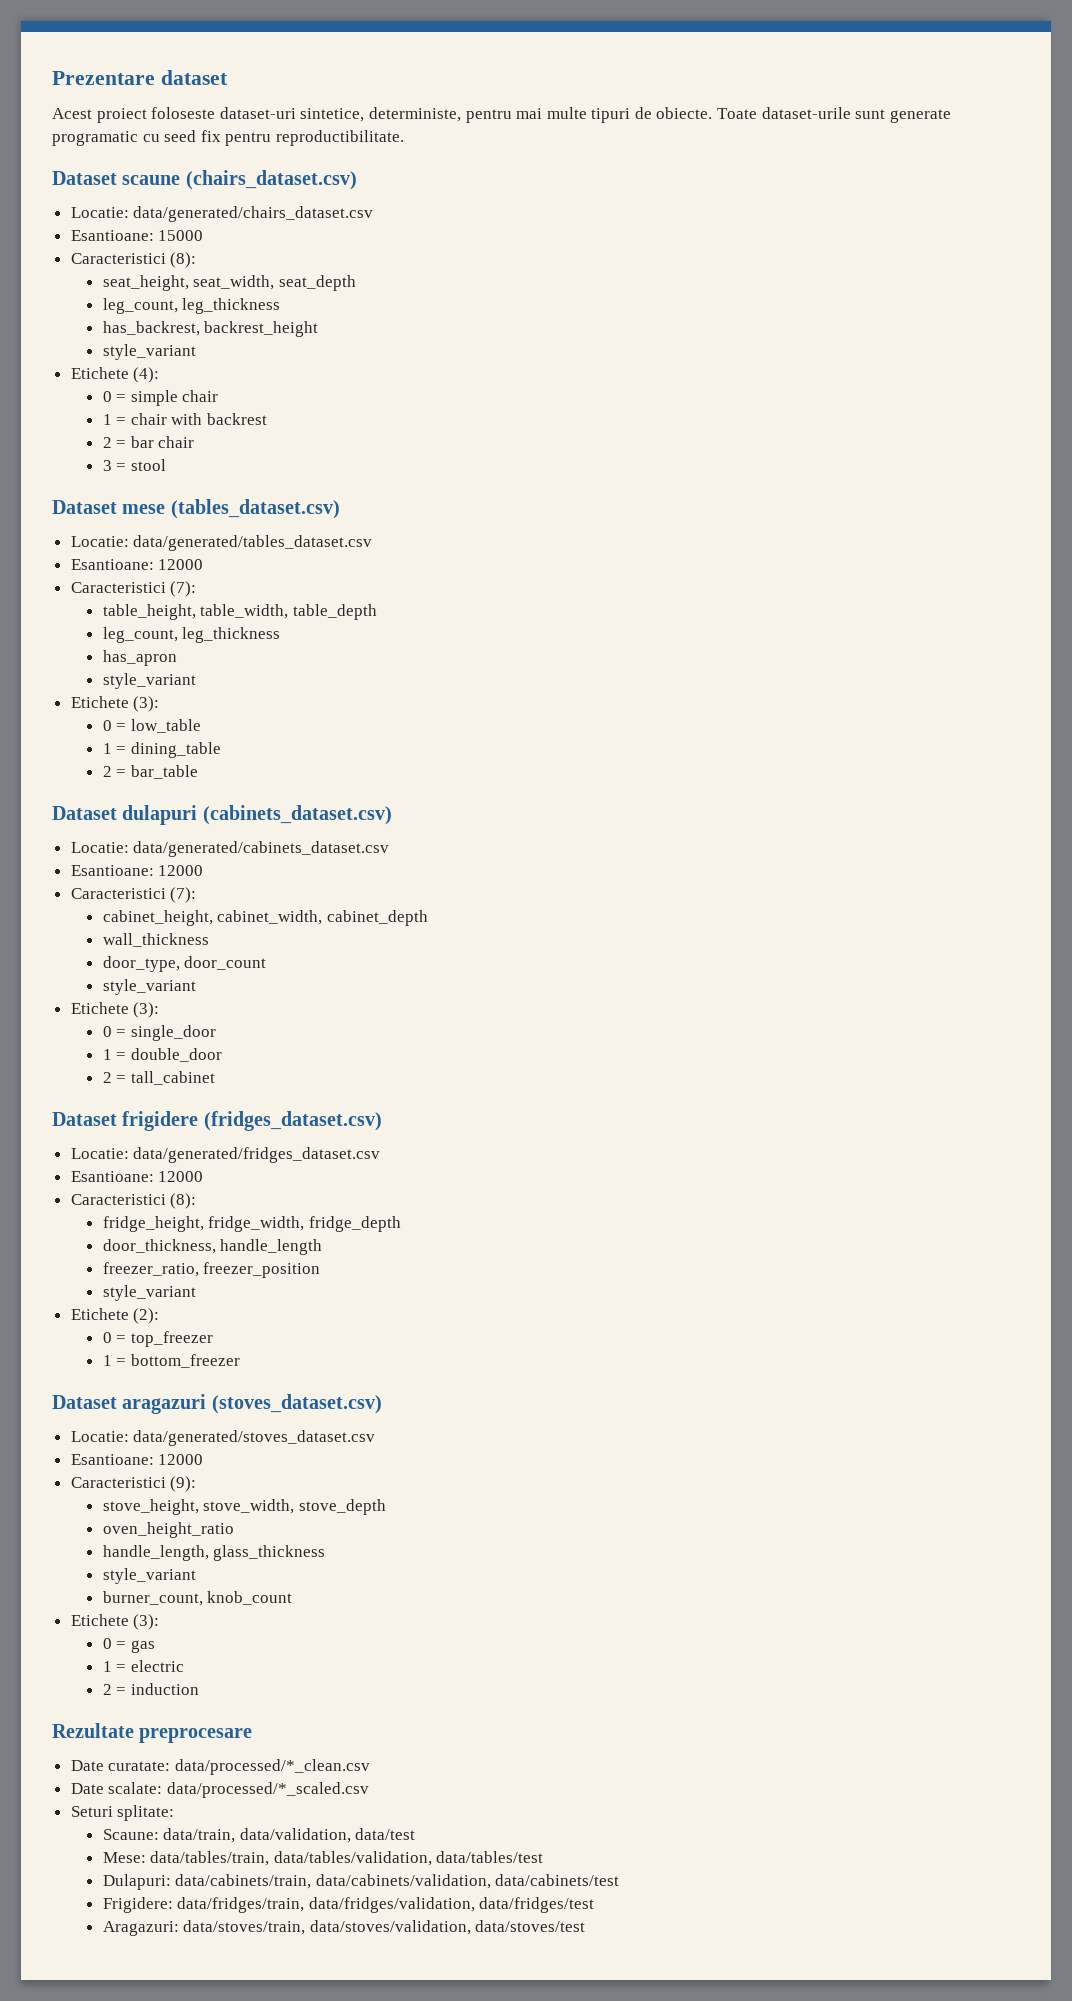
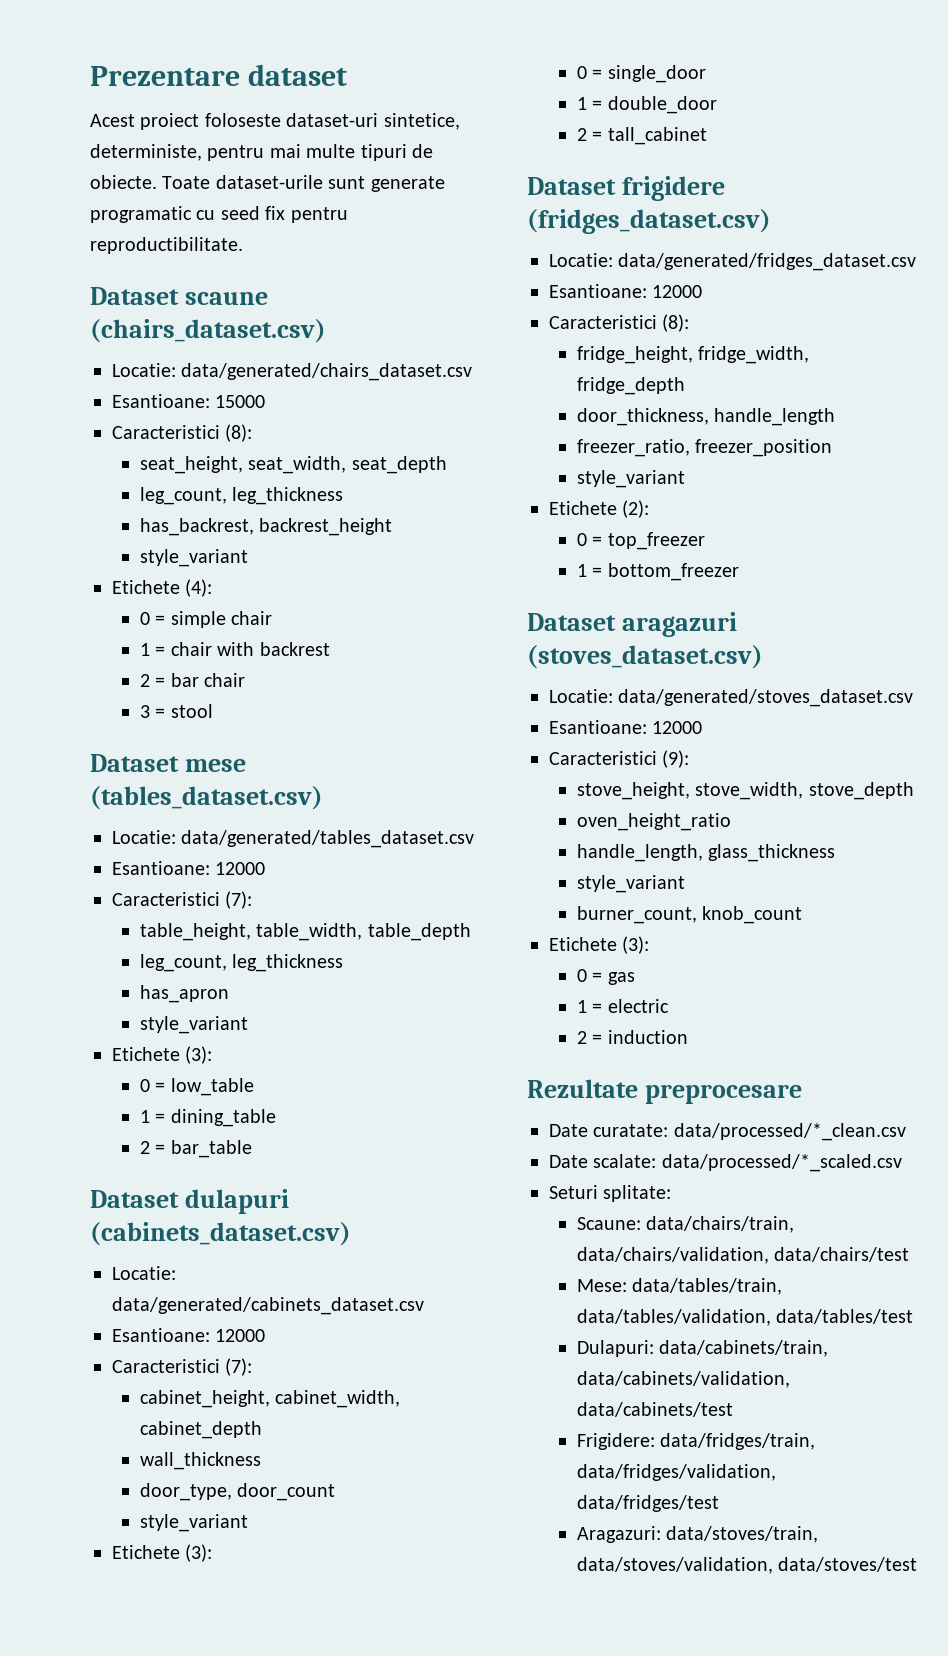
- Scaune: data/train, data/validation, data/test
+ Scaune: data/chairs/train, data/chairs/validation, data/chairs/test

